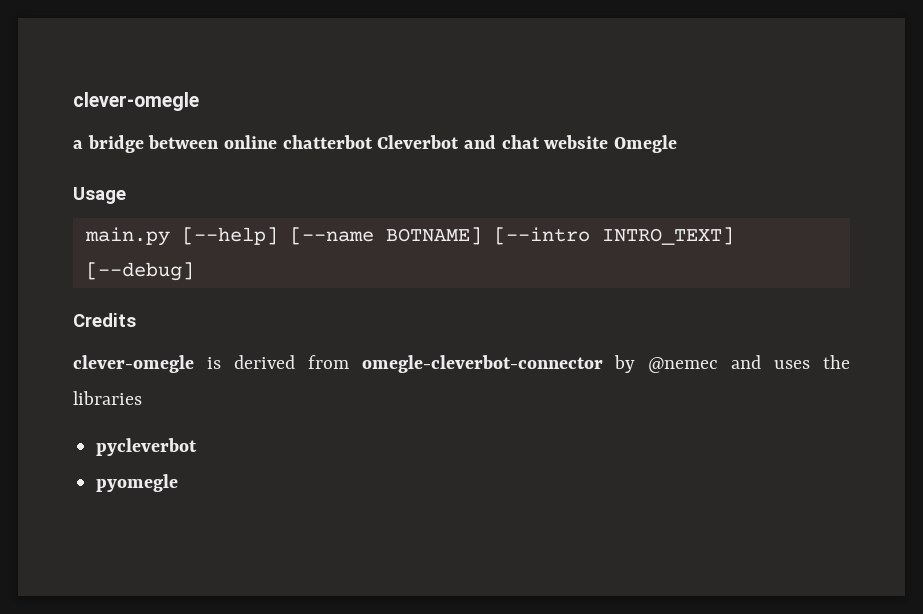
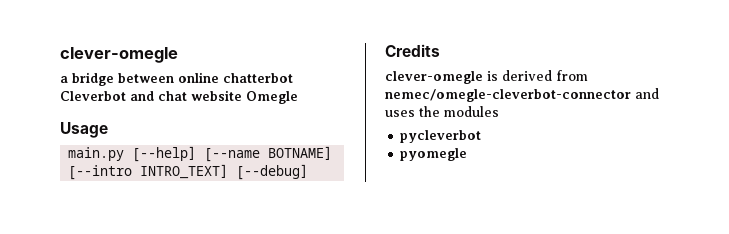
- clever-omegle is derived from omegle-cleverbot-connector by @nemec and uses the libraries
+ clever-omegle is derived from nemec/omegle-cleverbot-connector and uses the modules

